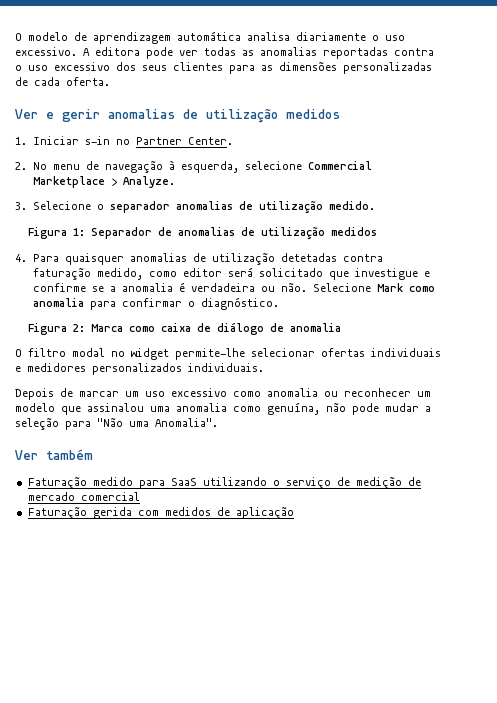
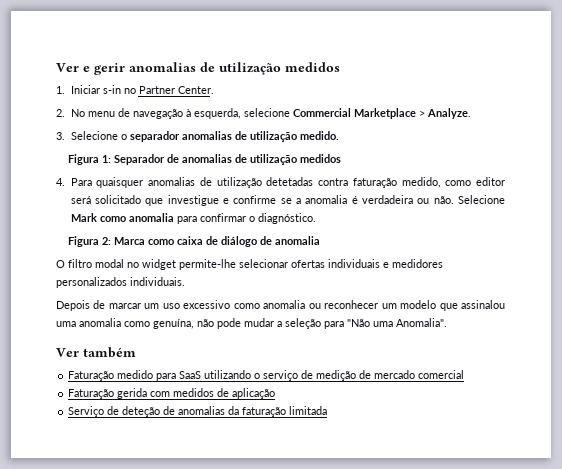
- O modelo de aprendizagem automática analisa diariamente o uso excessivo. A editora pode ver todas as anomalias reportadas contra o uso excessivo dos seus clientes para as dimensões personalizadas de cada oferta.
+ Serviço de deteção de anomalias da faturação limitada

